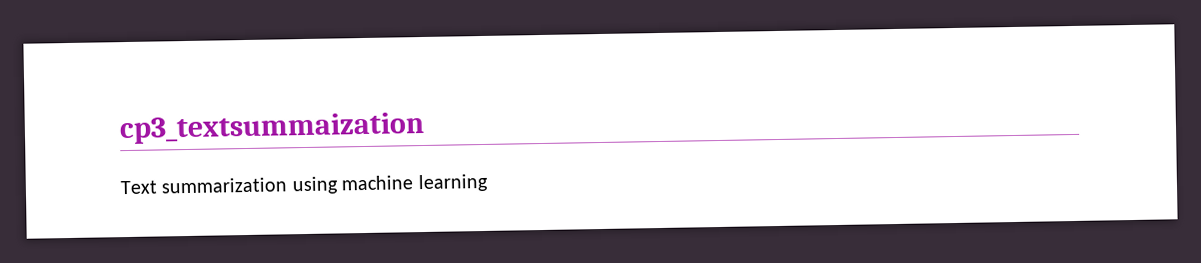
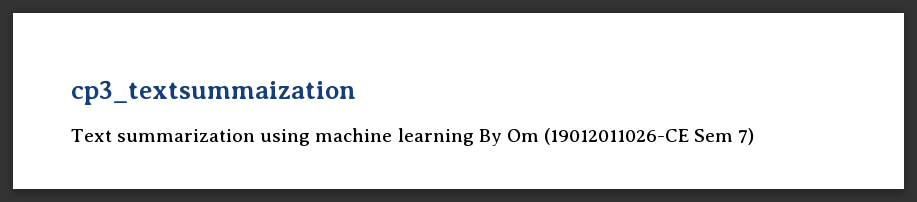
- Text summarization using machine learning
+ Text summarization using machine learning By Om (19012011026-CE Sem 7)

